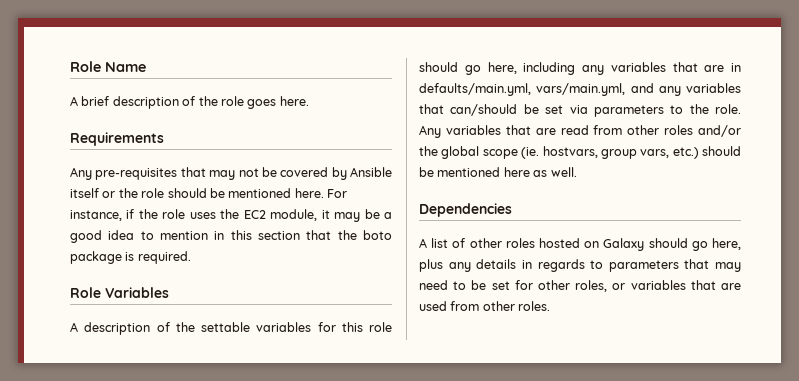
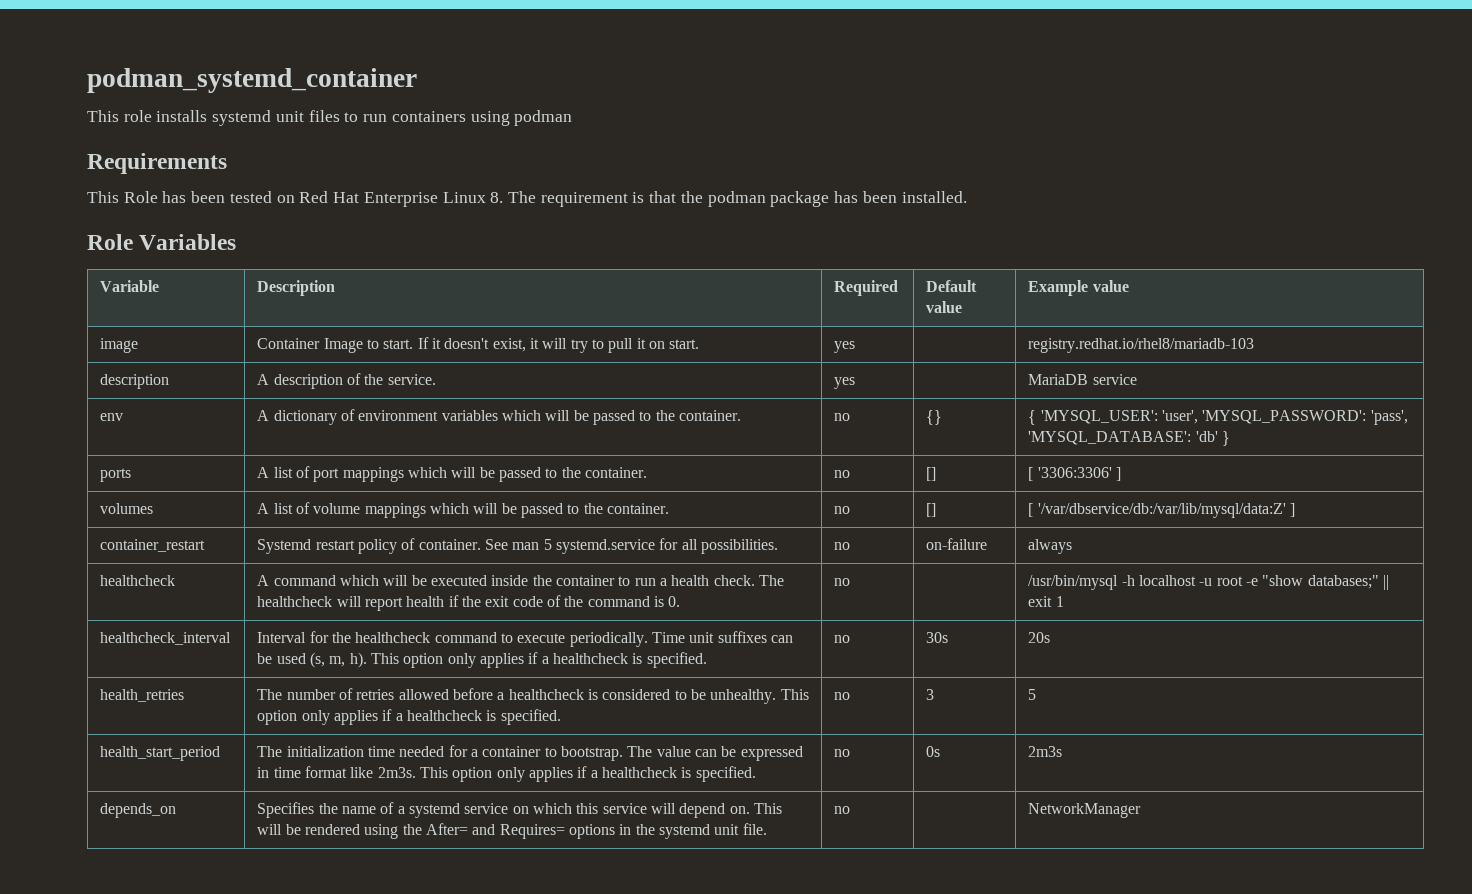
- Role Name
- A brief description of the role goes here.
+ podman_systemd_container
+ This role installs systemd unit files to run containers using podman
  Requirements
- Any pre-requisites that may not be covered by Ansible itself or the role should be mentioned here. For instance, if the role uses the EC2 module, it may be a good idea to mention in this section that the boto package is required.
+ This Role has been tested on Red Hat Enterprise Linux 8. The requirement is that the podman package has been installed.
  Role Variables
- A description of the settable variables for this role should go here, including any variables that are in defaults/main.yml, vars/main.yml, and any variables that can/should be set via parameters to the role. Any variables that are read from other roles and/or the global scope (ie. hostvars, group vars, etc.) should be mentioned here as well.
- Dependencies
- A list of other roles hosted on Galaxy should go here, plus any details in regards to parameters that may need to be set for other roles, or variables that are used from other roles.
+ Variable | Description | Required | Default value | Example value
+ image | Container Image to start. If it doesn't exist, it will try to pull it on start. | yes | | registry.redhat.io/rhel8/mariadb-103
+ description | A description of the service. | yes | | MariaDB service
+ env | A dictionary of environment variables which will be passed to the container. | no | {} | { 'MYSQL_USER': 'user', 'MYSQL_PASSWORD': 'pass', 'MYSQL_DATABASE': 'db' }
+ ports | A list of port mappings which will be passed to the container. | no | [] | [ '3306:3306' ]
+ volumes | A list of volume mappings which will be passed to the container. | no | [] | [ '/var/dbservice/db:/var/lib/mysql/data:Z' ]
+ container_restart | Systemd restart policy of container. See man 5 systemd.service for all possibilities. | no | on-failure | always
+ healthcheck | A command which will be executed inside the container to run a health check. The healthcheck will report health if the exit code of the command is 0. | no | | /usr/bin/mysql -h localhost -u root -e "show databases;" || exit 1
+ healthcheck_interval | Interval for the healthcheck command to execute periodically. Time unit suffixes can be used (s, m, h). This option only applies if a healthcheck is specified. | no | 30s | 20s
+ health_retries | The number of retries allowed before a healthcheck is considered to be unhealthy. This option only applies if a healthcheck is specified. | no | 3 | 5
+ health_start_period | The initialization time needed for a container to bootstrap. The value can be expressed in time format like 2m3s. This option only applies if a healthcheck is specified. | no | 0s | 2m3s
+ depends_on | Specifies the name of a systemd service on which this service will depend on. This will be rendered using the After= and Requires= options in the systemd unit file. | no | | NetworkManager

